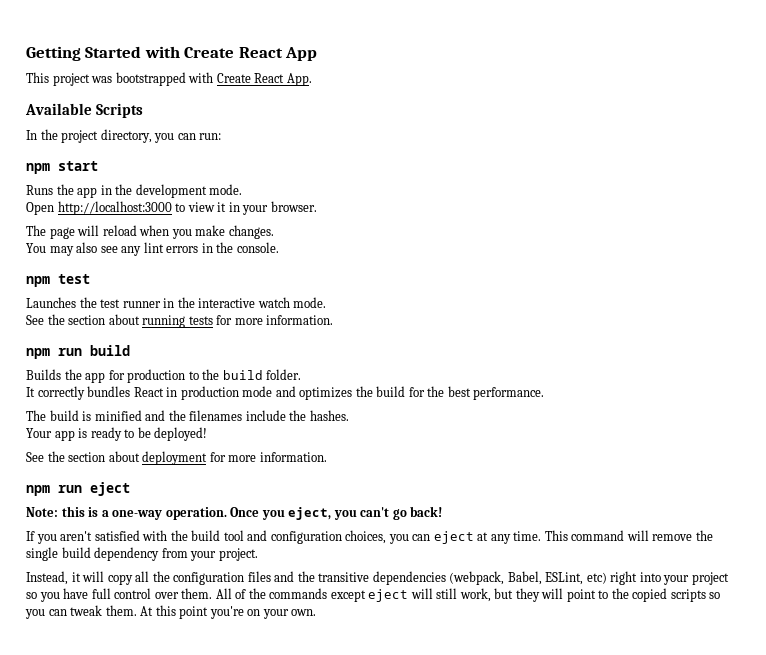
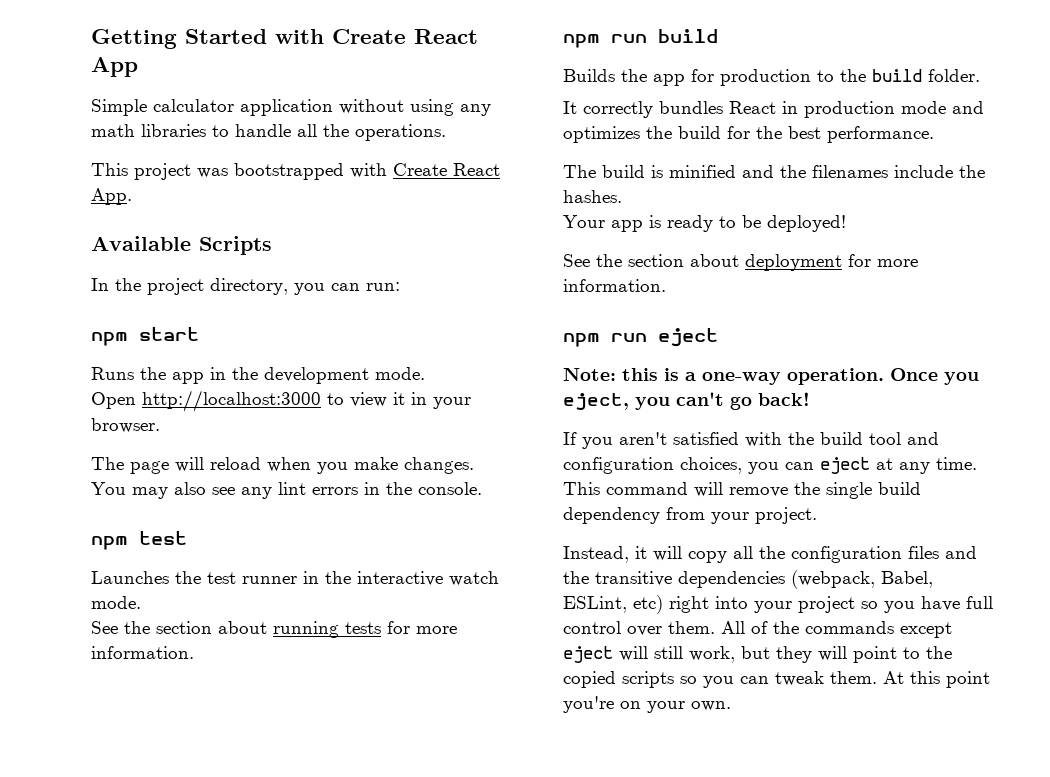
+ Simple calculator application without using any math libraries to handle all the operations.

